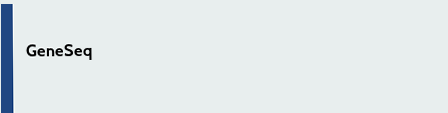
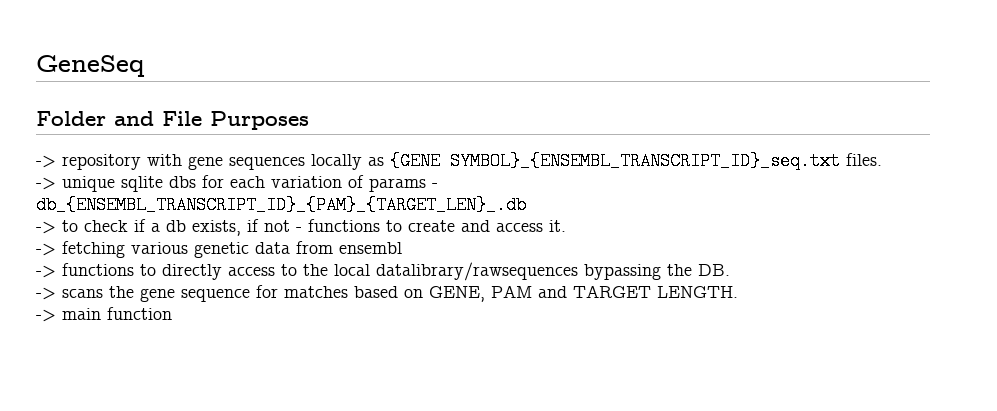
+ Folder and File Purposes
+ -> repository with gene sequences locally as {GENE SYMBOL}_{ENSEMBL_TRANSCRIPT_ID}_seq.txt files.
+ -> unique sqlite dbs for each variation of params - db_{ENSEMBL_TRANSCRIPT_ID}_{PAM}_{TARGET_LEN}_.db
+ -> to check if a db exists, if not - functions to create and access it.
+ -> fetching various genetic data from ensembl
+ -> functions to directly access to the local datalibrary/rawsequences bypassing the DB.
+ -> scans the gene sequence for matches based on GENE, PAM and TARGET LENGTH.
+ -> main function

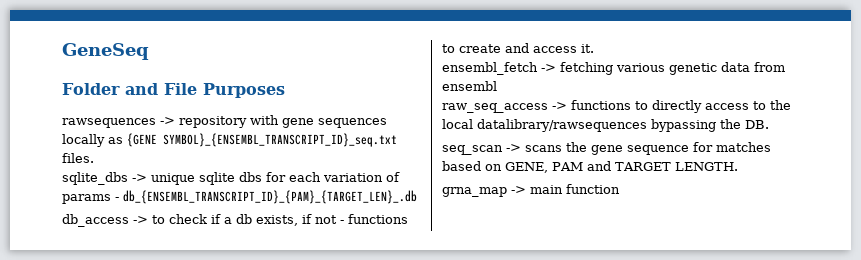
- -> repository with gene sequences locally as {GENE SYMBOL}_{ENSEMBL_TRANSCRIPT_ID}_seq.txt files.
+ rawsequences -> repository with gene sequences locally as {GENE SYMBOL}_{ENSEMBL_TRANSCRIPT_ID}_seq.txt files.
- -> unique sqlite dbs for each variation of params - db_{ENSEMBL_TRANSCRIPT_ID}_{PAM}_{TARGET_LEN}_.db
+ sqlite_dbs -> unique sqlite dbs for each variation of params - db_{ENSEMBL_TRANSCRIPT_ID}_{PAM}_{TARGET_LEN}_.db
- -> to check if a db exists, if not - functions to create and access it.
+ db_access -> to check if a db exists, if not - functions to create and access it.
- -> fetching various genetic data from ensembl
+ ensembl_fetch -> fetching various genetic data from ensembl
- -> functions to directly access to the local datalibrary/rawsequences bypassing the DB.
+ raw_seq_access -> functions to directly access to the local datalibrary/rawsequences bypassing the DB.
- -> scans the gene sequence for matches based on GENE, PAM and TARGET LENGTH.
+ seq_scan -> scans the gene sequence for matches based on GENE, PAM and TARGET LENGTH.
- -> main function
+ grna_map -> main function

